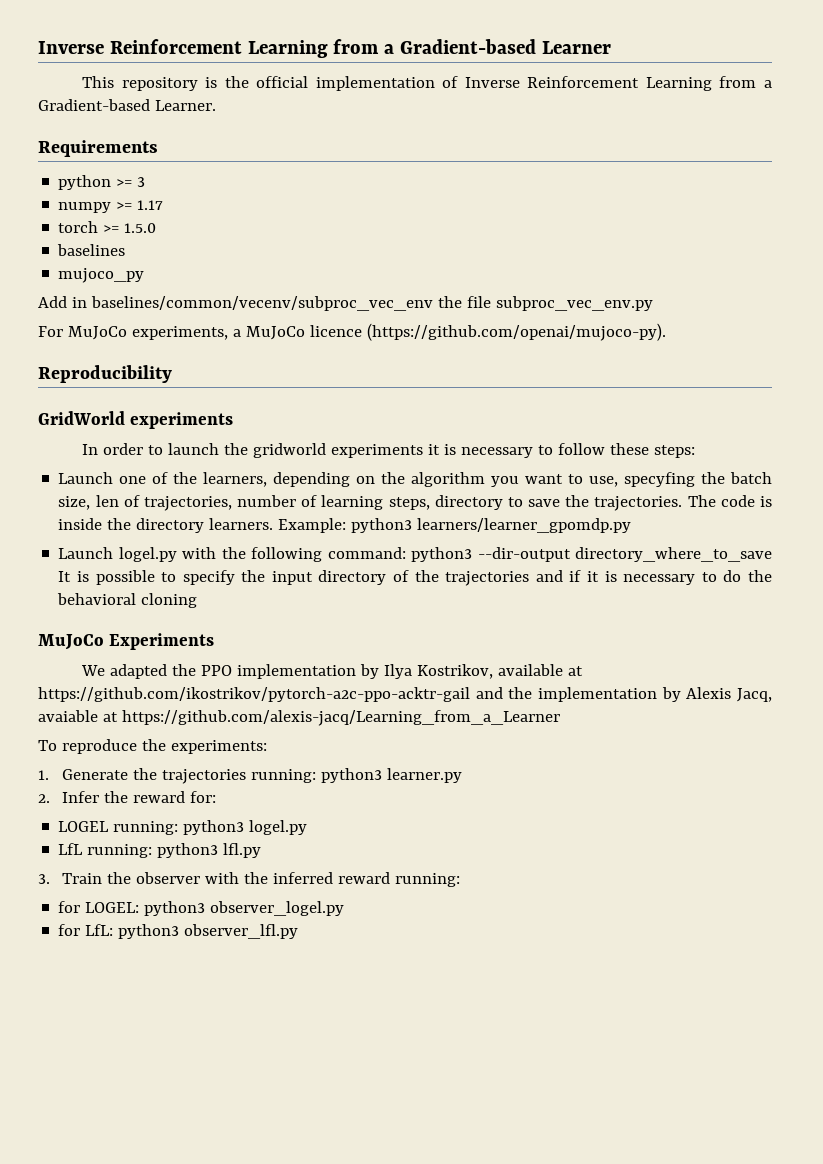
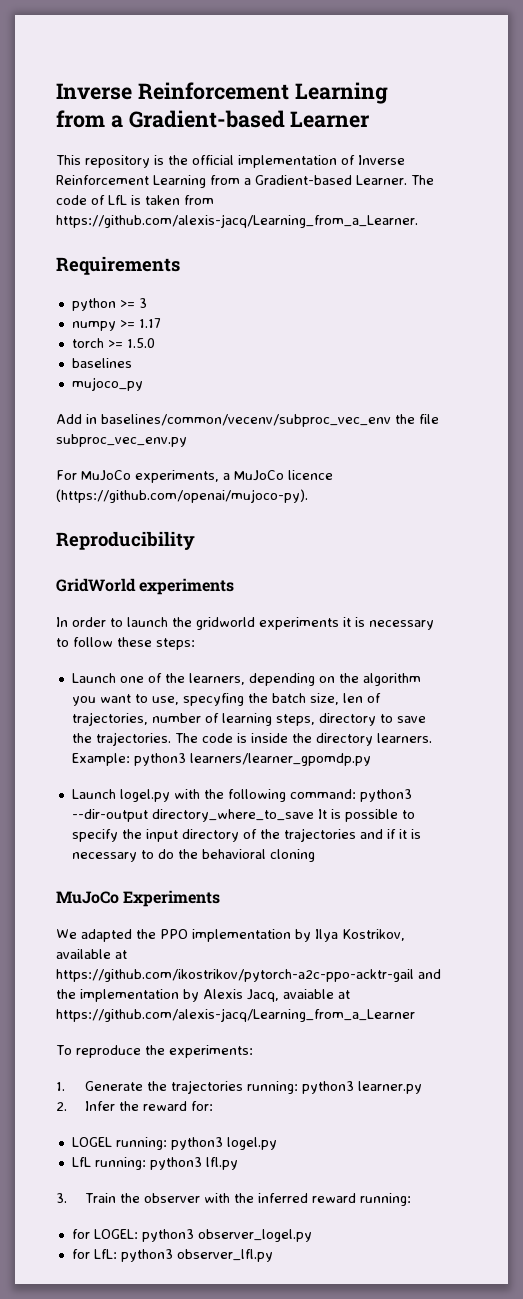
+ The code of LfL is taken from https://github.com/alexis-jacq/Learning_from_a_Learner.

